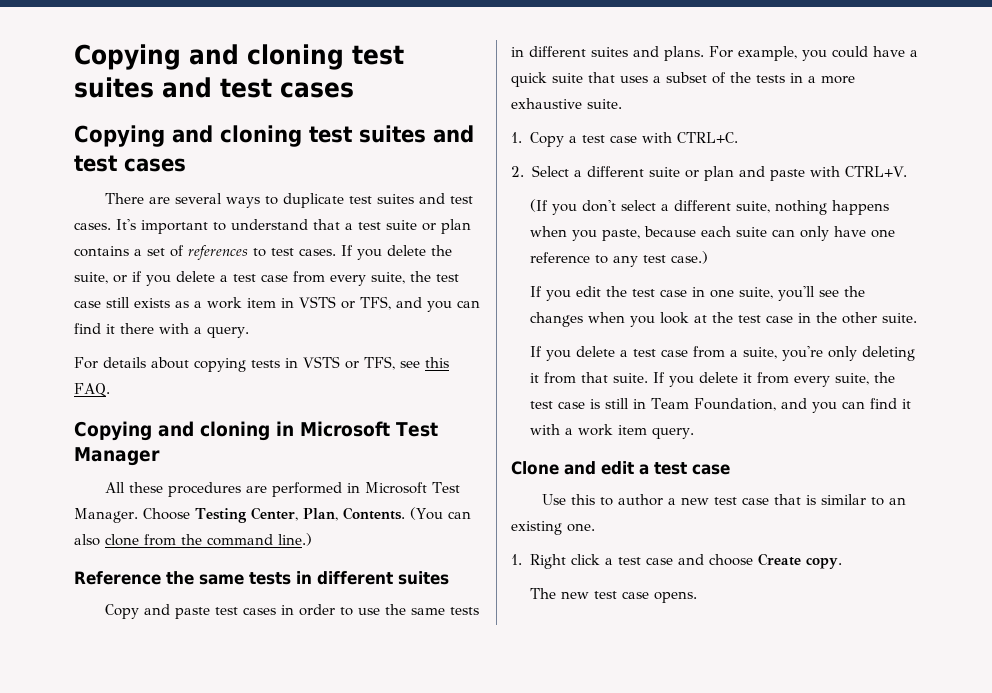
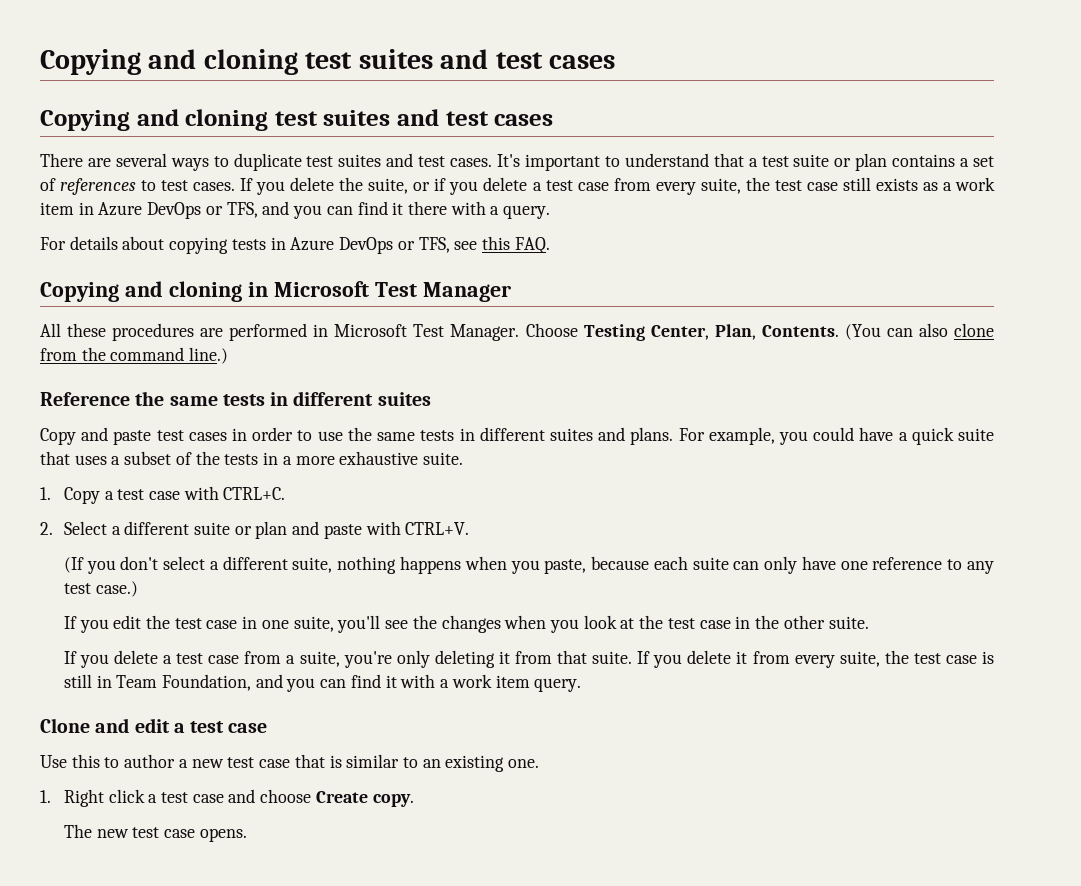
- If you delete the suite, or if you delete a test case from every suite, the test case still exists as a work item in VSTS or TFS, and you can find it there with a query.
+ If you delete the suite, or if you delete a test case from every suite, the test case still exists as a work item in Azure DevOps or TFS, and you can find it there with a query.
- For details about copying tests in VSTS or TFS, see this FAQ.
+ For details about copying tests in Azure DevOps or TFS, see this FAQ.

